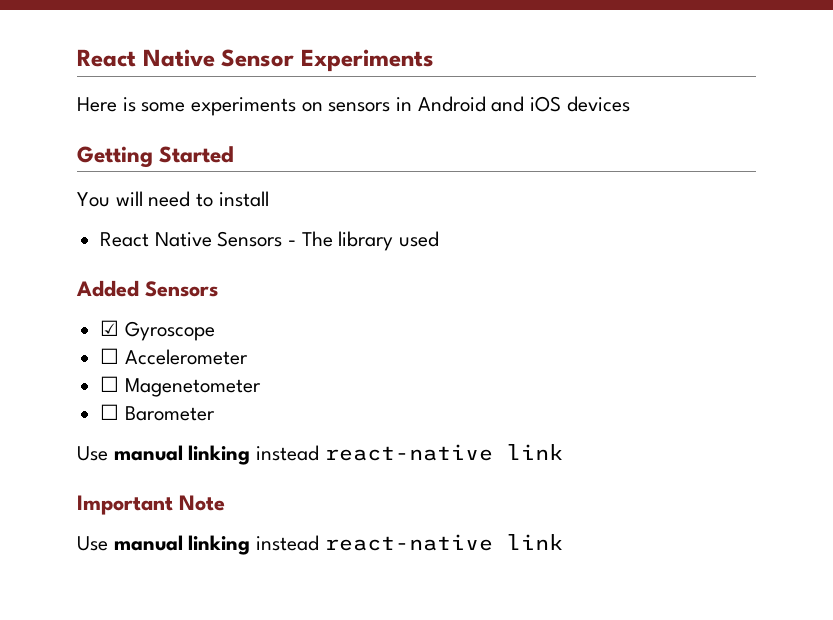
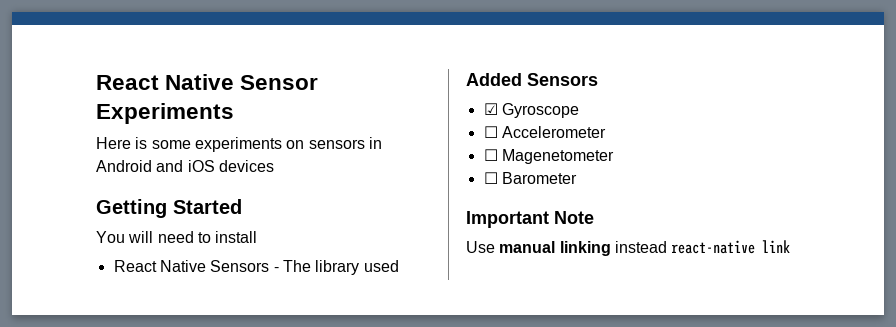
  ☐ Barometer
- Use manual linking instead react-native link

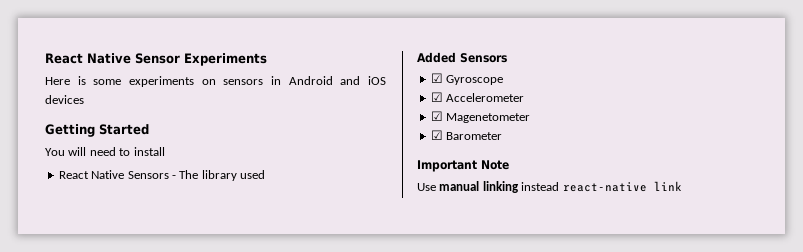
- ☐ Accelerometer
+ ☑ Accelerometer
- ☐ Magenetometer
+ ☑ Magenetometer
- ☐ Barometer
+ ☑ Barometer

